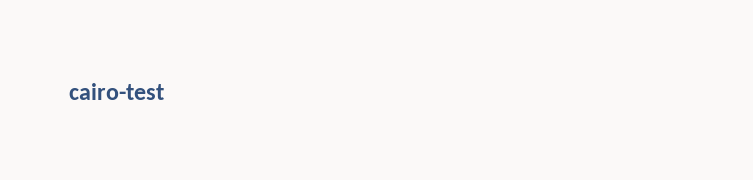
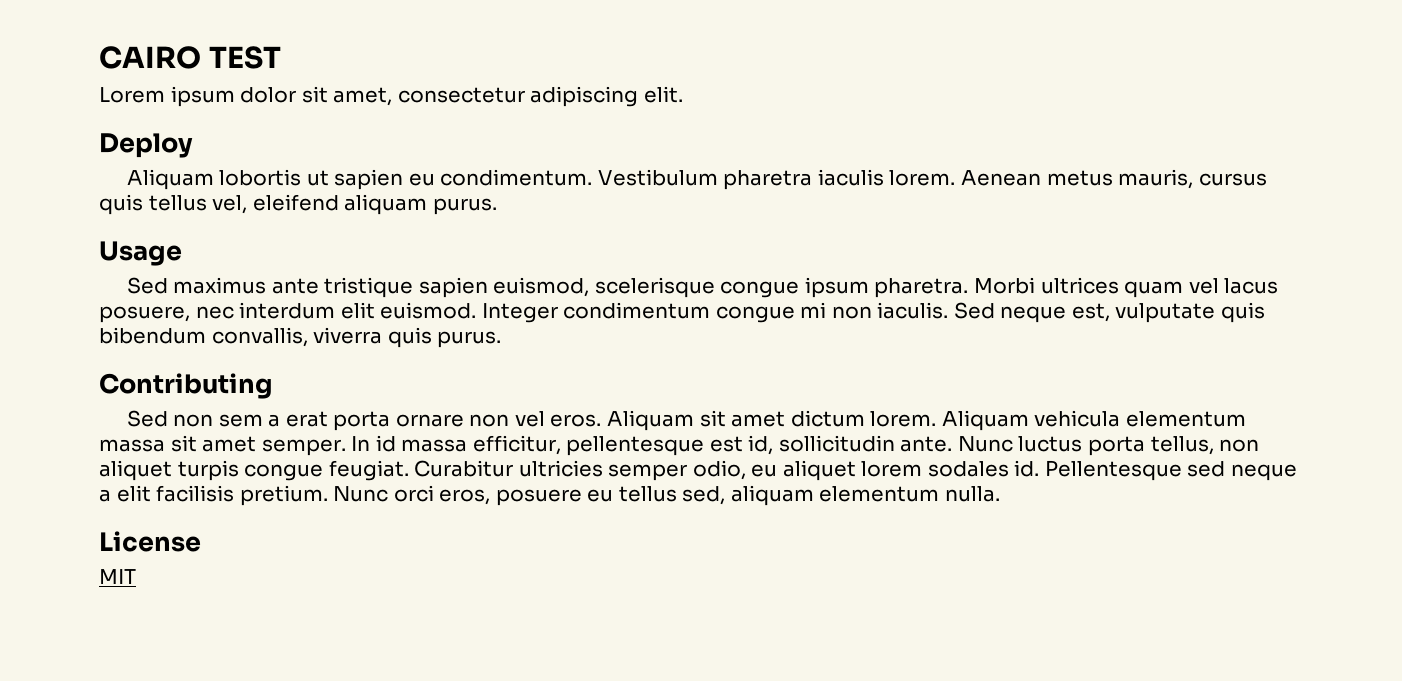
- cairo-test
+ CAIRO TEST
+ Lorem ipsum dolor sit amet, consectetur adipiscing elit.
+ Deploy
+ Aliquam lobortis ut sapien eu condimentum. Vestibulum pharetra iaculis lorem. Aenean metus mauris, cursus quis tellus vel, eleifend aliquam purus.
+ Usage
+ Sed maximus ante tristique sapien euismod, scelerisque congue ipsum pharetra. Morbi ultrices quam vel lacus posuere, nec interdum elit euismod. Integer condimentum congue mi non iaculis. Sed neque est, vulputate quis bibendum convallis, viverra quis purus.
+ Contributing
+ Sed non sem a erat porta ornare non vel eros. Aliquam sit amet dictum lorem. Aliquam vehicula elementum massa sit amet semper. In id massa efficitur, pellentesque est id, sollicitudin ante. Nunc luctus porta tellus, non aliquet turpis congue feugiat. Curabitur ultricies semper odio, eu aliquet lorem sodales id. Pellentesque sed neque a elit facilisis pretium. Nunc orci eros, posuere eu tellus sed, aliquam elementum nulla.
+ License
+ MIT

